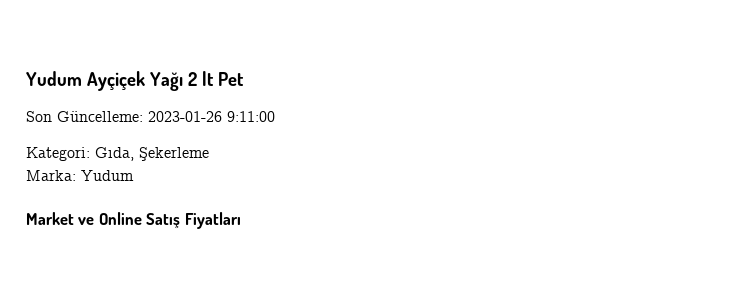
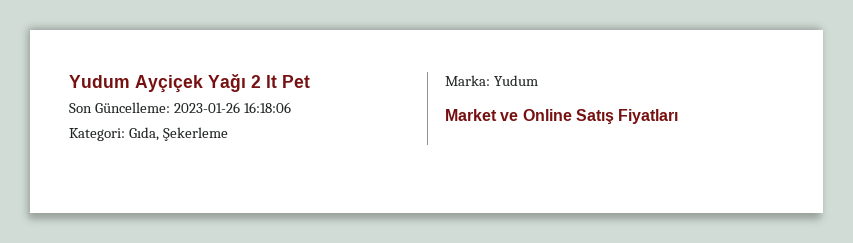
- Son Güncelleme: 2023-01-26 9:11:00
+ Son Güncelleme: 2023-01-26 16:18:06

